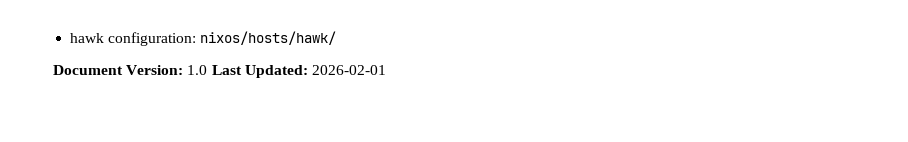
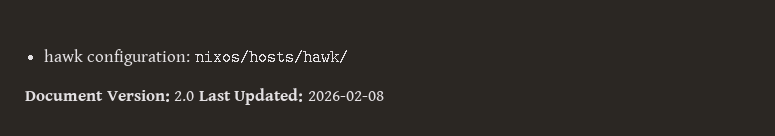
- Document Version: 1.0 Last Updated: 2026-02-01
+ Document Version: 2.0 Last Updated: 2026-02-08

